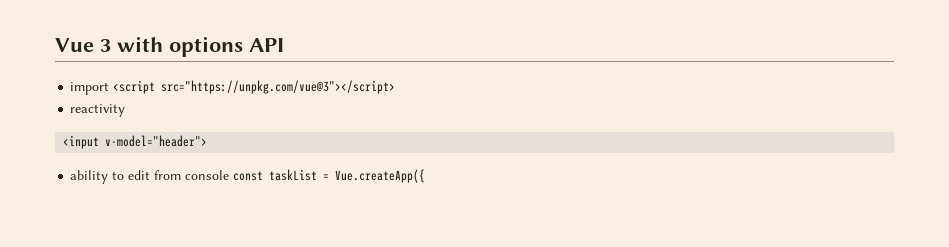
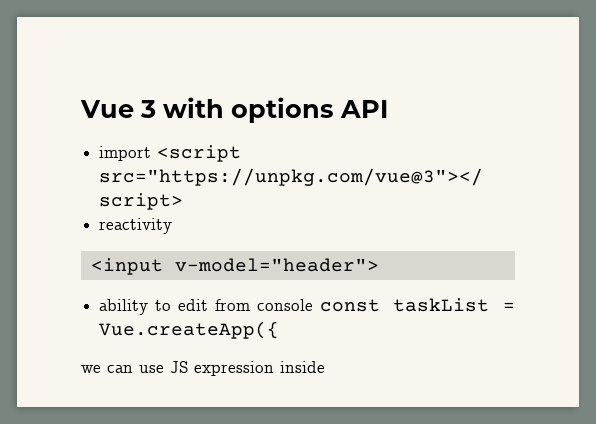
+ we can use JS expression inside

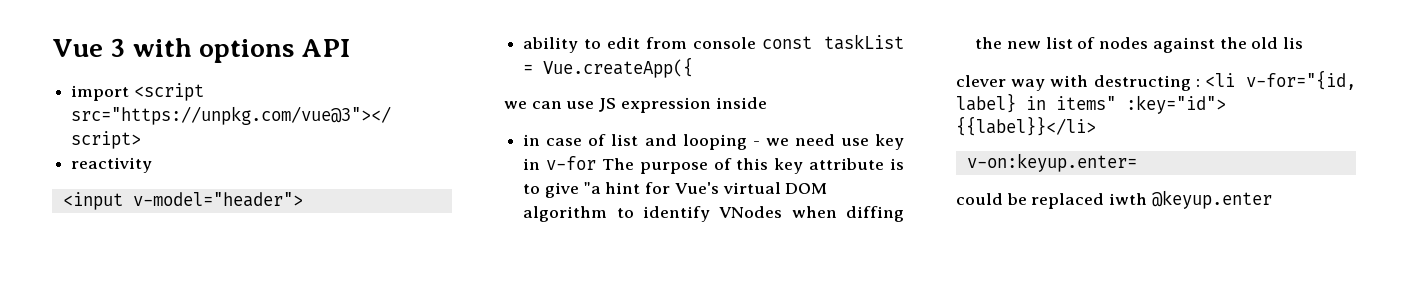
+ in case of list and looping - we need use key in v-for The purpose of this key attribute is to give "a hint for Vue's virtual DOM algorithm to identify VNodes when diffing the new list of nodes against the old lis
+ clever way with destructing : <li v-for="{id, label} in items" :key="id"> {{label}}</li>
+ v-on:keyup.enter=
+ could be replaced iwth @keyup.enter

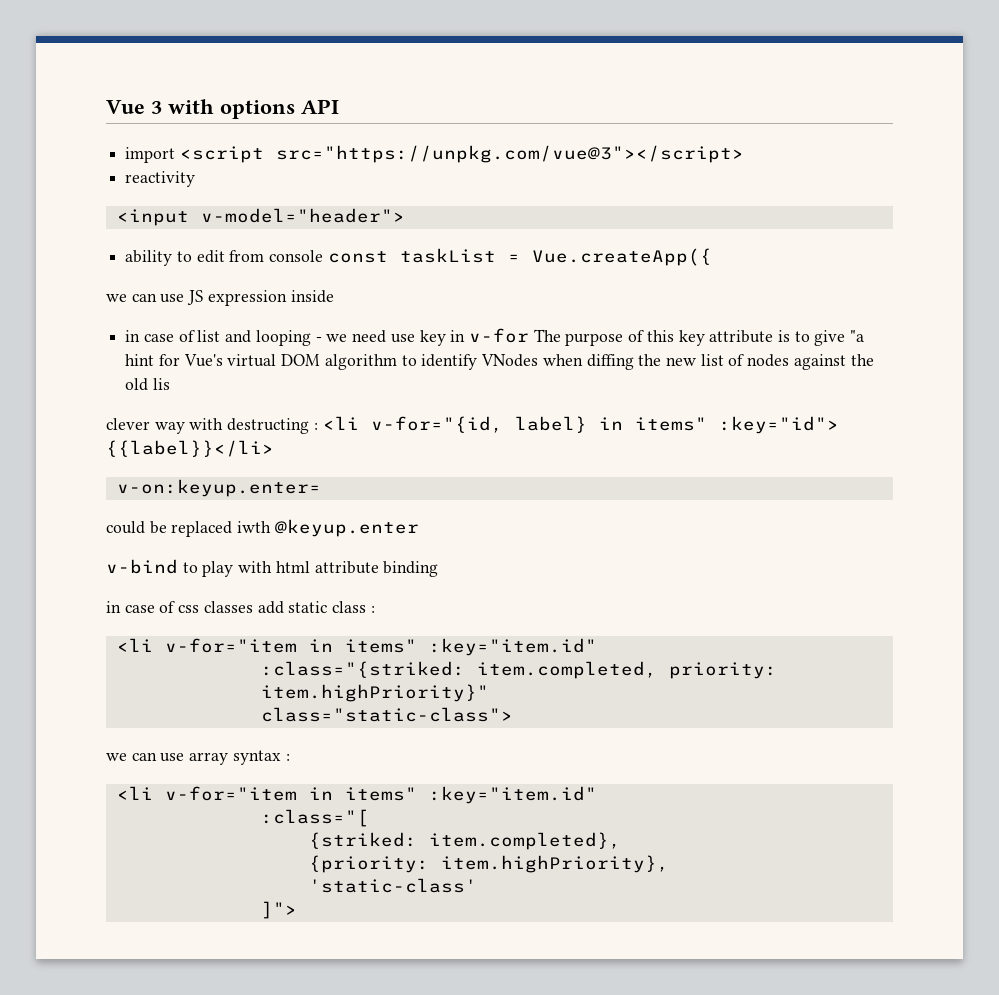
+ v-bind to play with html attribute binding
+ in case of css classes add static class :
+ <li v-for="item in items" :key="item.id"
+ :class="{striked: item.completed, priority: item.highPriority}"
+ class="static-class">
+ we can use array syntax :
+ <li v-for="item in items" :key="item.id"
+ :class="[
+ {striked: item.completed},
+ {priority: item.highPriority},
+ 'static-class'
+ ]">

